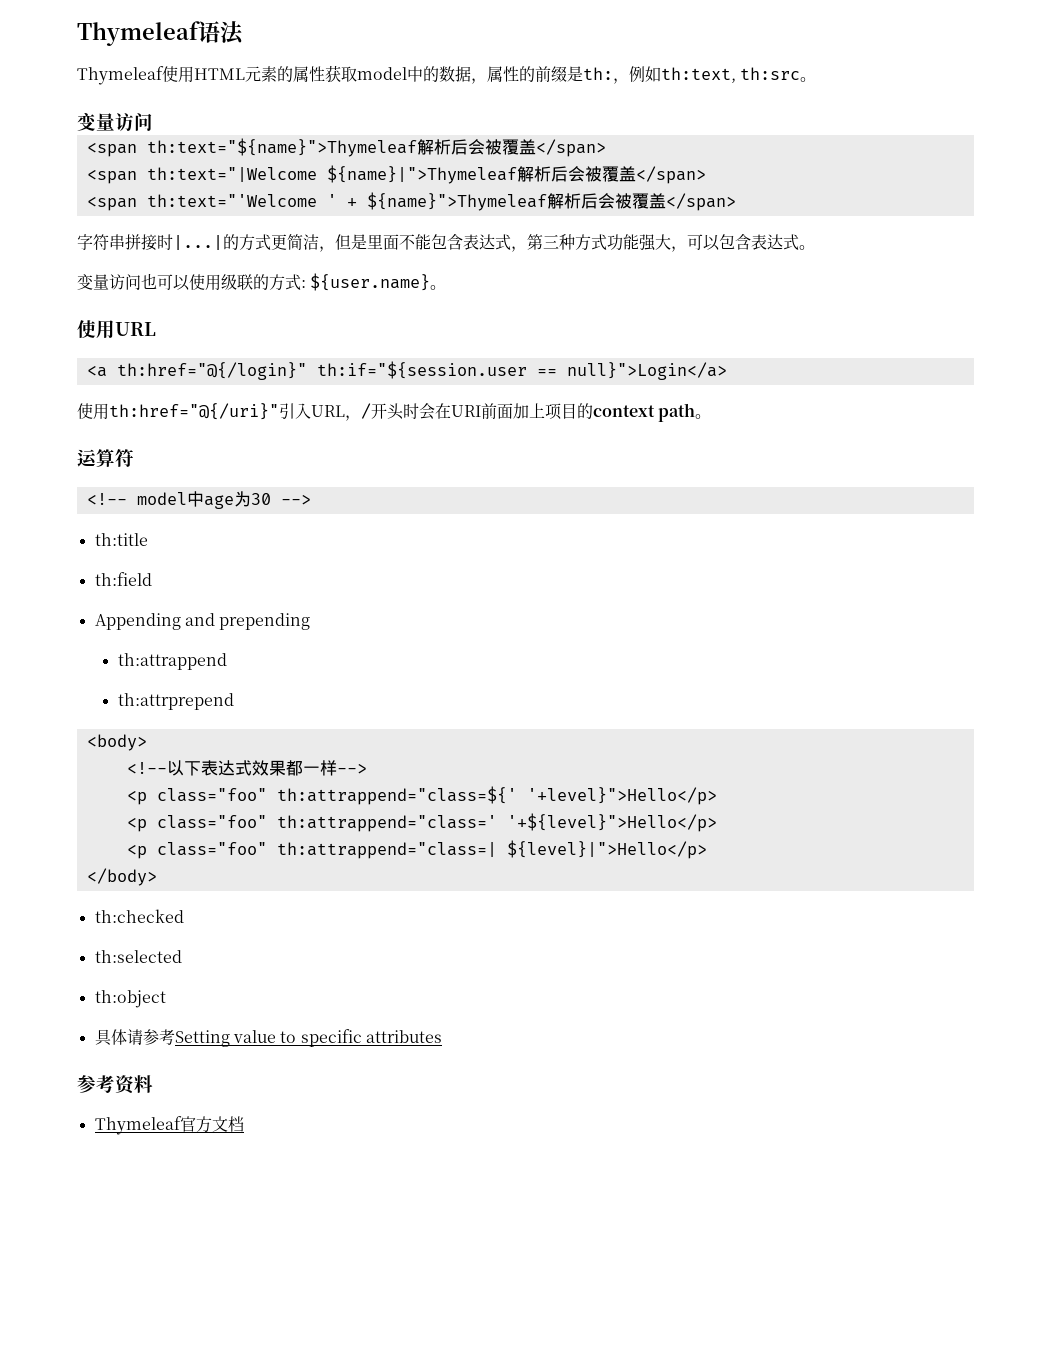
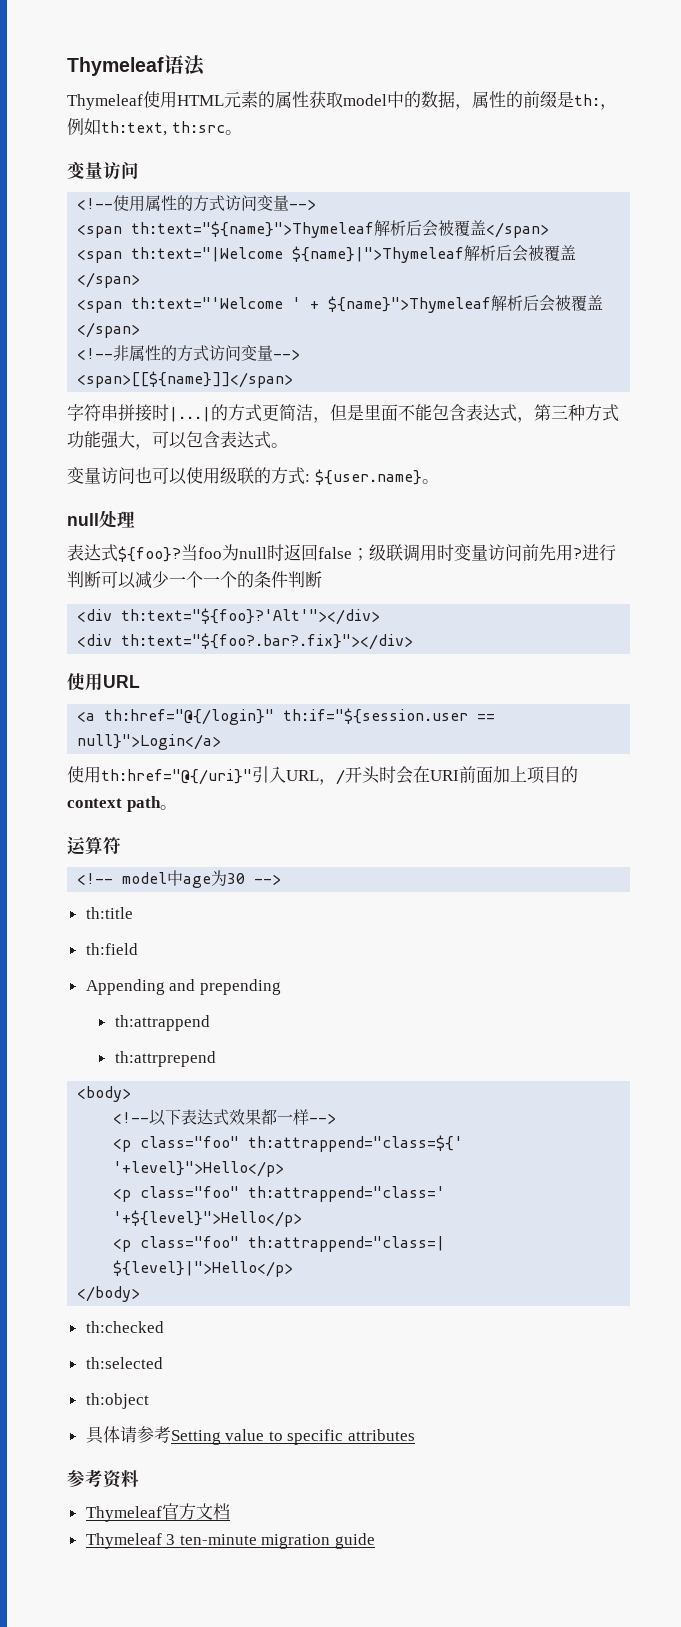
+ <!--使用属性的方式访问变量-->
+ <!--非属性的方式访问变量-->
+ <span>[[${name}]]</span>
+ null处理
+ 表达式${foo}?当foo为null时返回false；级联调用时变量访问前先用?进行判断可以减少一个一个的条件判断
+ <div th:text="${foo}?'Alt'"></div>
+ <div th:text="${foo?.bar?.fix}"></div>
+ Thymeleaf 3 ten-minute migration guide

